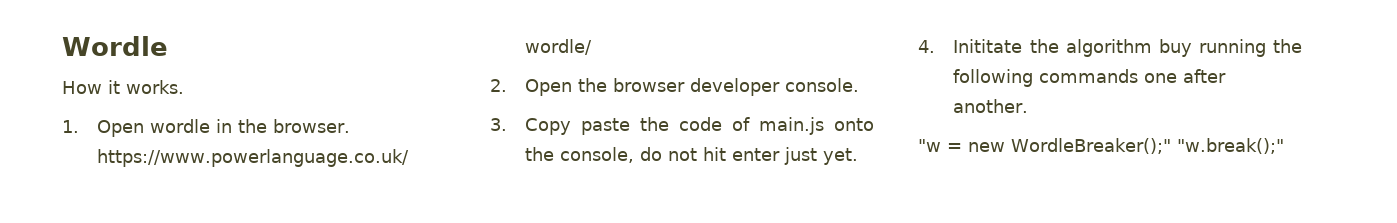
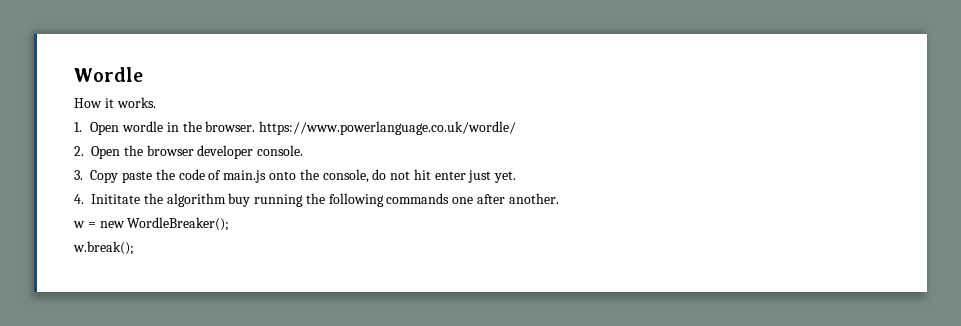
- "w = new WordleBreaker();" "w.break();"
+ w = new WordleBreaker();
+ w.break();

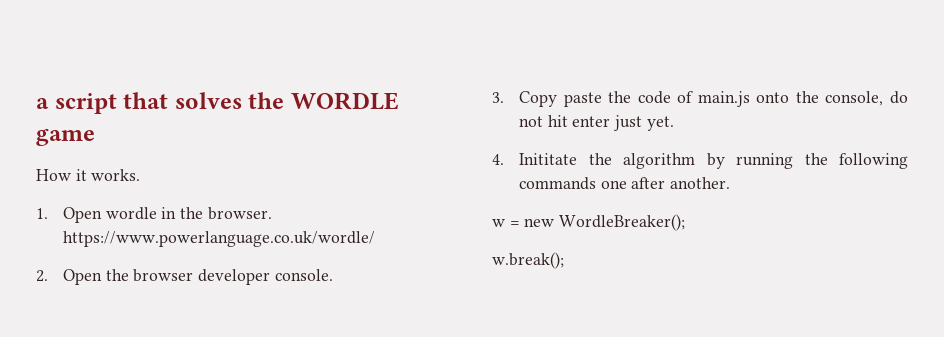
- Wordle
+ a script that solves the WORDLE game
- 4. Inititate the algorithm buy running the following commands one after another.
+ 4. Inititate the algorithm by running the following commands one after another.

